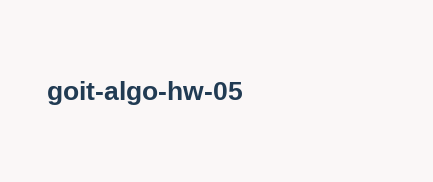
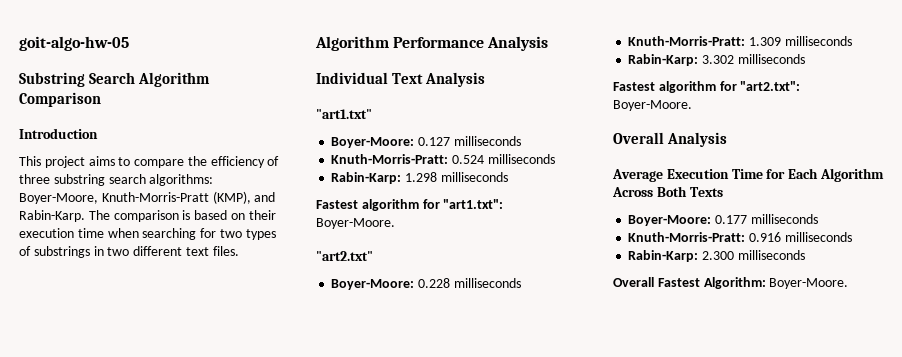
+ Substring Search Algorithm Comparison
+ Introduction
+ This project aims to compare the efficiency of three substring search algorithms: Boyer-Moore, Knuth-Morris-Pratt (KMP), and Rabin-Karp. The comparison is based on their execution time when searching for two types of substrings in two different text files.
+ Algorithm Performance Analysis
+ Individual Text Analysis
+ "art1.txt"
+ Boyer-Moore: 0.127 milliseconds
+ Knuth-Morris-Pratt: 0.524 milliseconds
+ Rabin-Karp: 1.298 milliseconds
+ Fastest algorithm for "art1.txt": Boyer-Moore.
+ "art2.txt"
+ Boyer-Moore: 0.228 milliseconds
+ Knuth-Morris-Pratt: 1.309 milliseconds
+ Rabin-Karp: 3.302 milliseconds
+ Fastest algorithm for "art2.txt": Boyer-Moore.
+ Overall Analysis
+ Average Execution Time for Each Algorithm Across Both Texts
+ Boyer-Moore: 0.177 milliseconds
+ Knuth-Morris-Pratt: 0.916 milliseconds
+ Rabin-Karp: 2.300 milliseconds
+ Overall Fastest Algorithm: Boyer-Moore.

